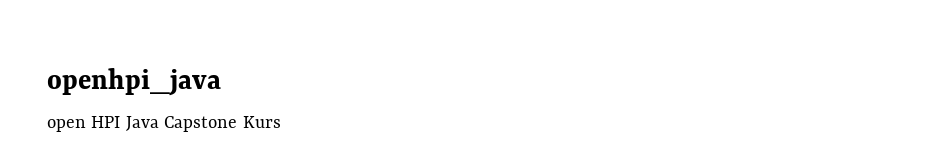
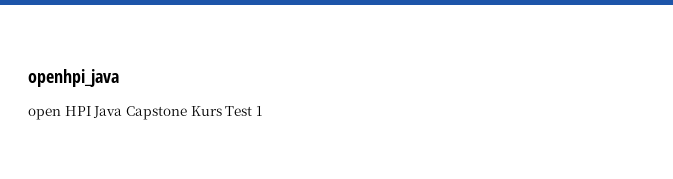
- open HPI Java Capstone Kurs
+ open HPI Java Capstone Kurs Test 1

